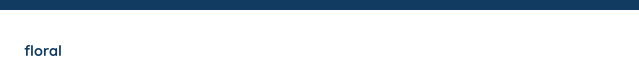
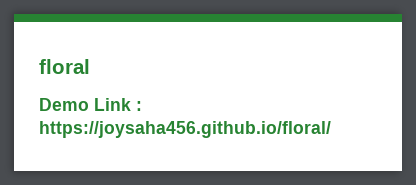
+ Demo Link : https://joysaha456.github.io/floral/

